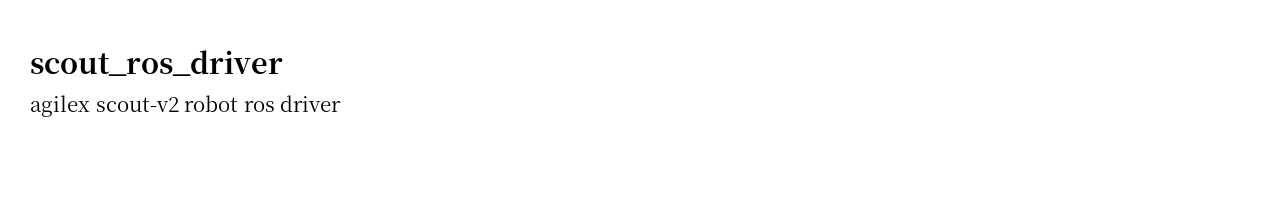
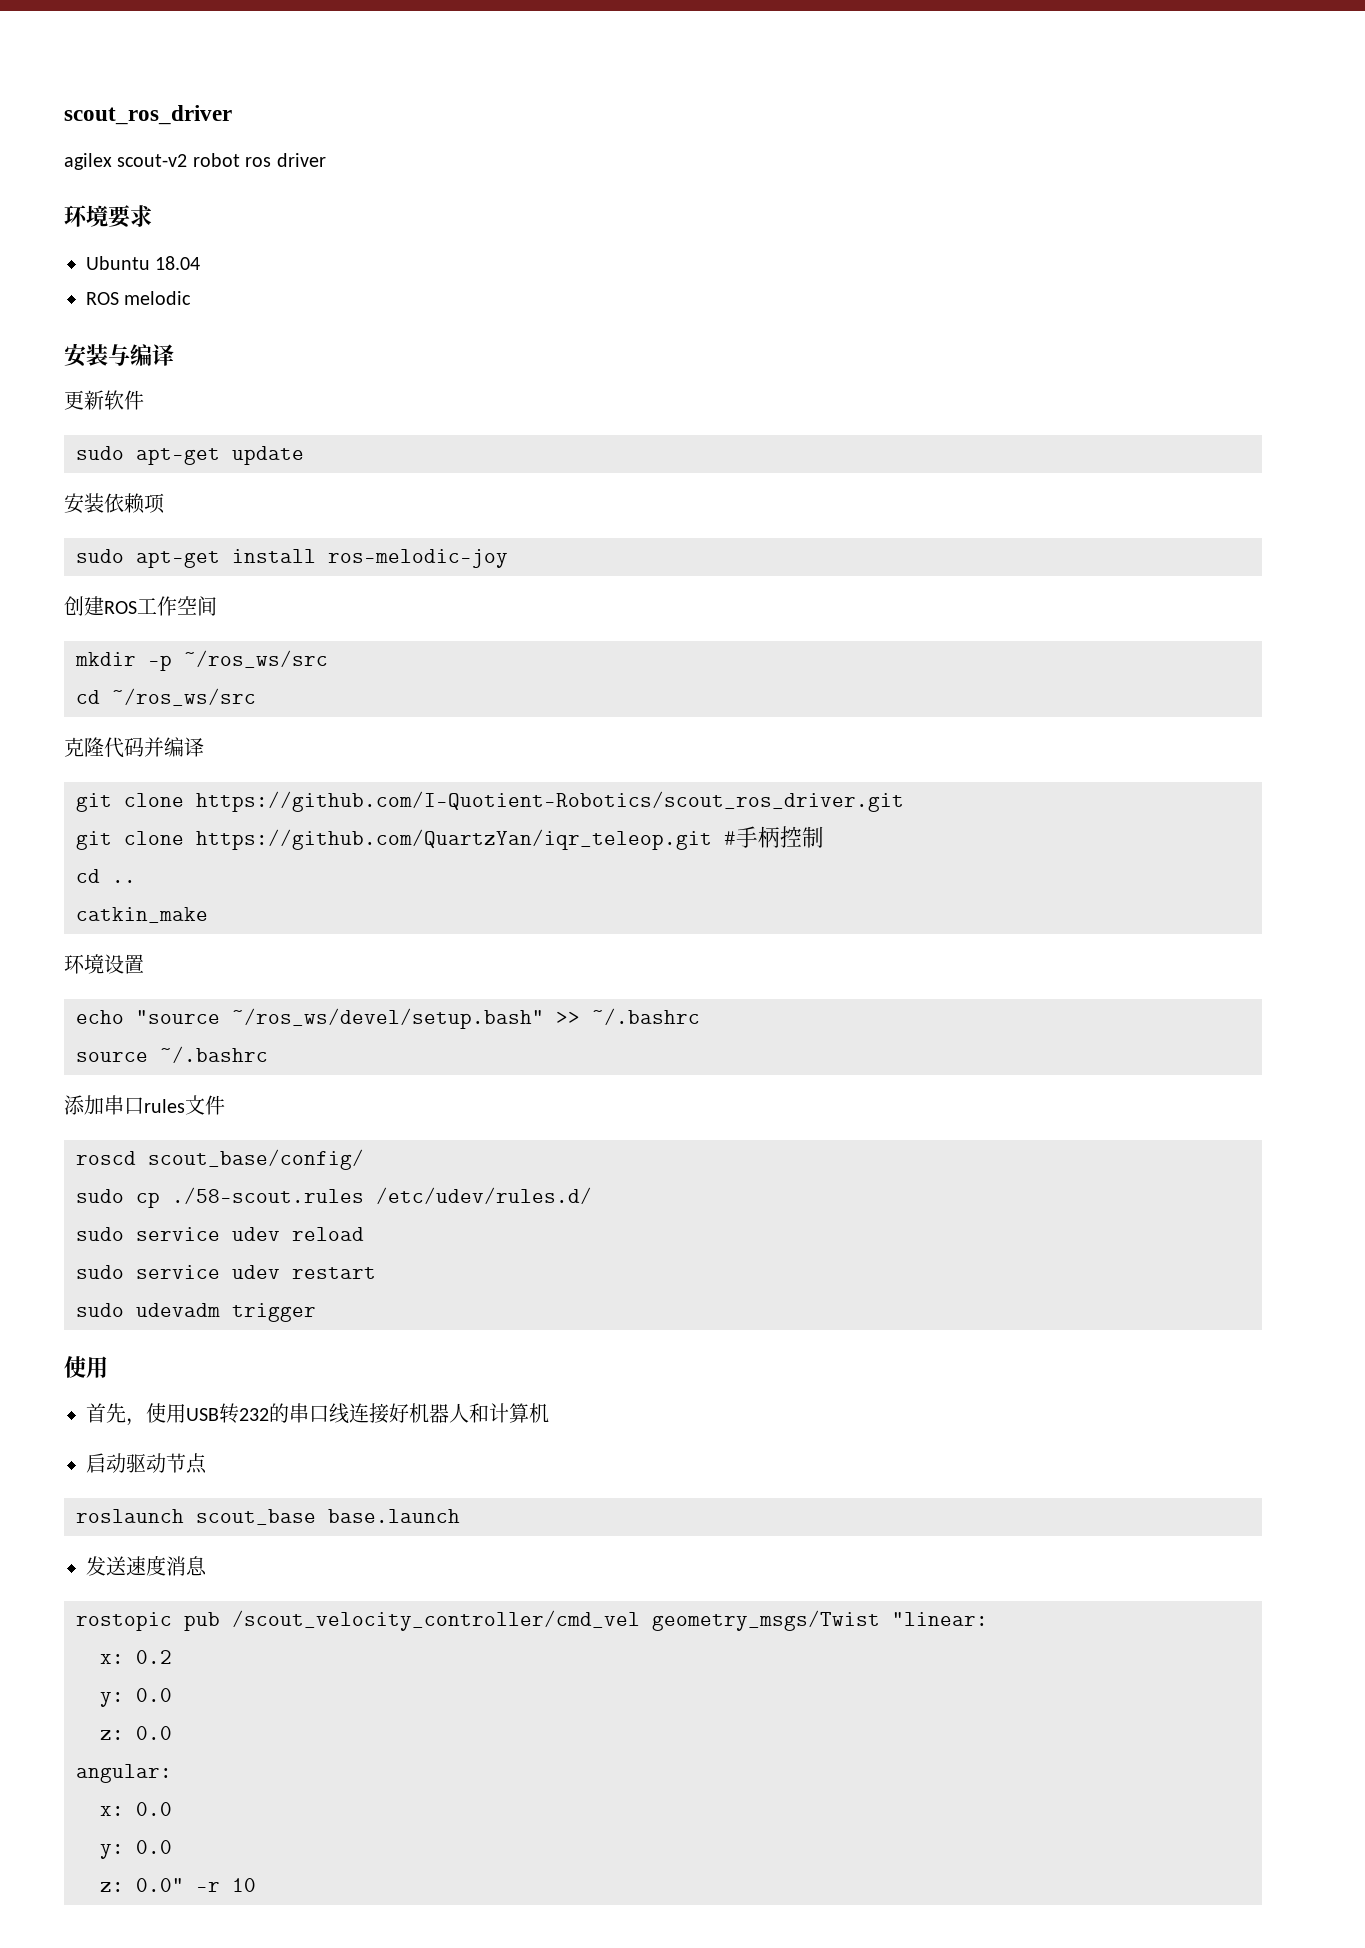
+ 环境要求
+ Ubuntu 18.04
+ ROS melodic
+ 安装与编译
+ 更新软件
+ sudo apt-get update
+ 安装依赖项
+ sudo apt-get install ros-melodic-joy
+ 创建ROS工作空间
+ mkdir -p ~/ros_ws/src
+ cd ~/ros_ws/src
+ 克隆代码并编译
+ git clone https://github.com/I-Quotient-Robotics/scout_ros_driver.git
+ git clone https://github.com/QuartzYan/iqr_teleop.git #手柄控制
+ cd ..
+ catkin_make
+ 环境设置
+ echo "source ~/ros_ws/devel/setup.bash" >> ~/.bashrc
+ source ~/.bashrc
+ 添加串口rules文件
+ roscd scout_base/config/
+ sudo cp ./58-scout.rules /etc/udev/rules.d/
+ sudo service udev reload
+ sudo service udev restart
+ sudo udevadm trigger
+ 使用
+ 首先，使用USB转232的串口线连接好机器人和计算机
+ 启动驱动节点
+ roslaunch scout_base base.launch
+ 发送速度消息
+ rostopic pub /scout_velocity_controller/cmd_vel geometry_msgs/Twist "linear:
+ x: 0.2
+ y: 0.0
+ z: 0.0
+ angular:
+ x: 0.0
+ y: 0.0
+ z: 0.0" -r 10

